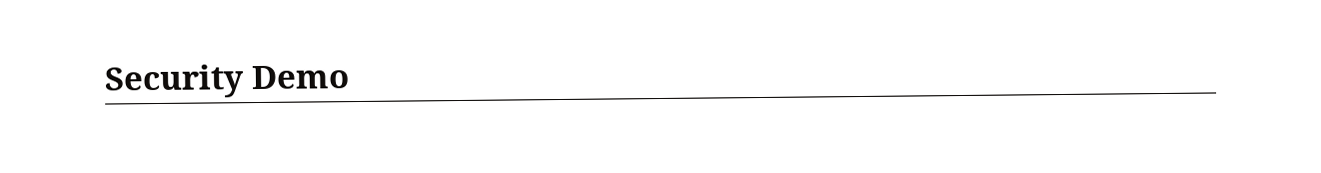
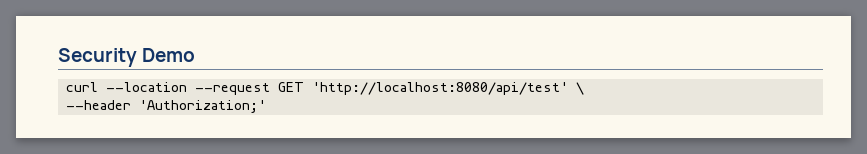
+ curl --location --request GET 'http://localhost:8080/api/test' \
+ --header 'Authorization;'

